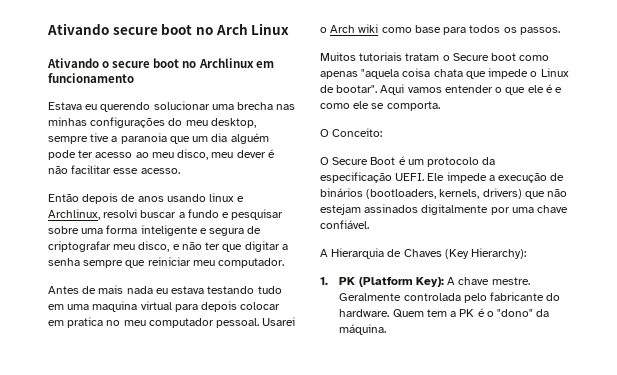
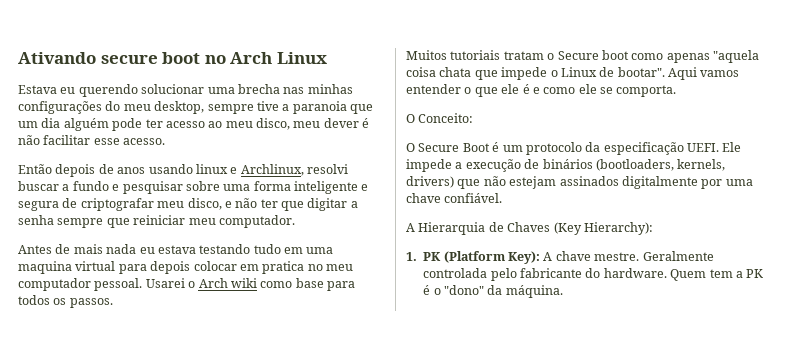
- Ativando o secure boot no Archlinux em funcionamento

